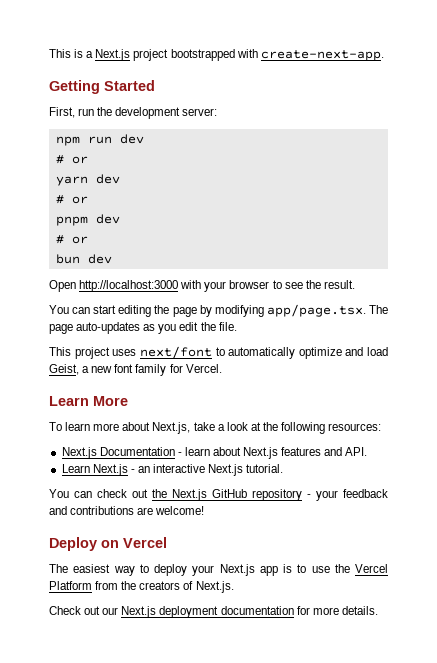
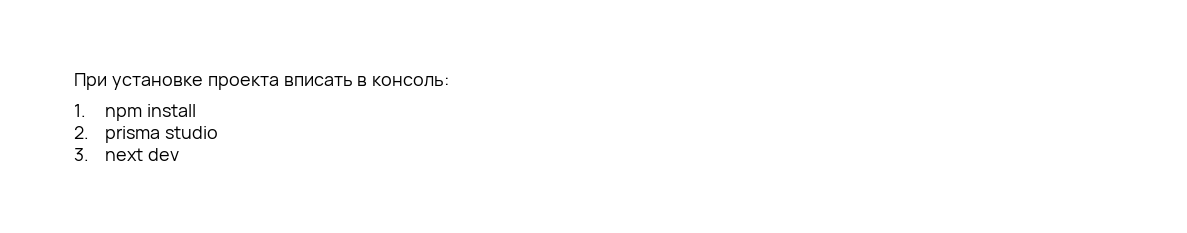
- This is a Next.js project bootstrapped with create-next-app.
- Getting Started
- First, run the development server:
- npm run dev
- # or
- yarn dev
- # or
- pnpm dev
- # or
- bun dev
- Open http://localhost:3000 with your browser to see the result.
- You can start editing the page by modifying app/page.tsx. The page auto-updates as you edit the file.
- This project uses next/font to automatically optimize and load Geist, a new font family for Vercel.
- Learn More
- To learn more about Next.js, take a look at the following resources:
- Next.js Documentation - learn about Next.js features and API.
- Learn Next.js - an interactive Next.js tutorial.
- You can check out the Next.js GitHub repository - your feedback and contributions are welcome!
- Deploy on Vercel
- The easiest way to deploy your Next.js app is to use the Vercel Platform from the creators of Next.js.
- Check out our Next.js deployment documentation for more details.
+ При установке проекта вписать в консоль:
+ 1. npm install
+ 2. prisma studio
+ 3. next dev

